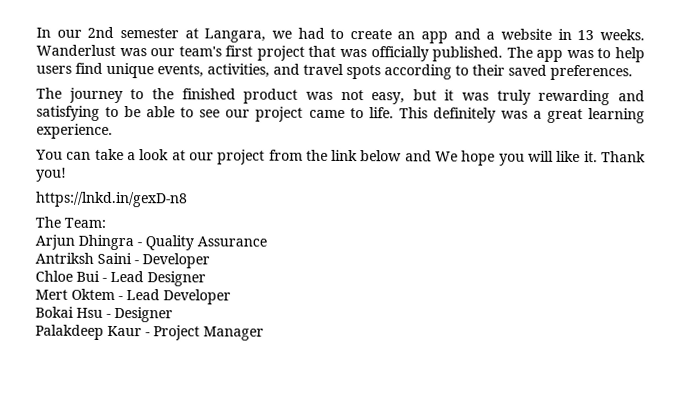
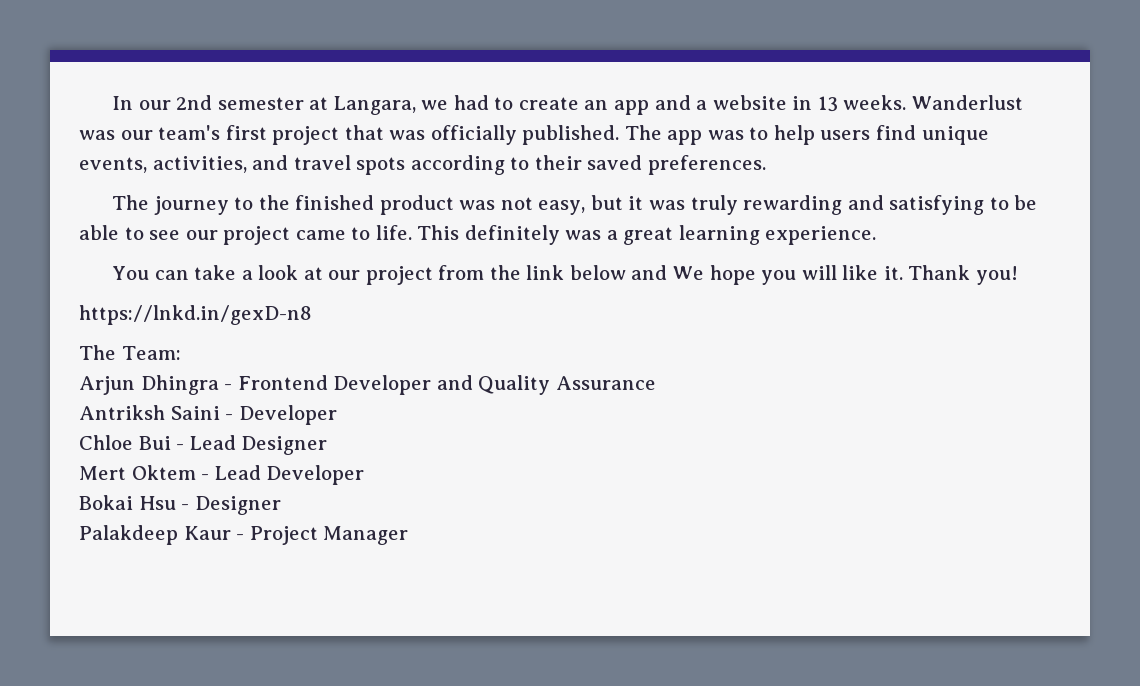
- Arjun Dhingra - Quality Assurance
+ Arjun Dhingra - Frontend Developer and Quality Assurance

